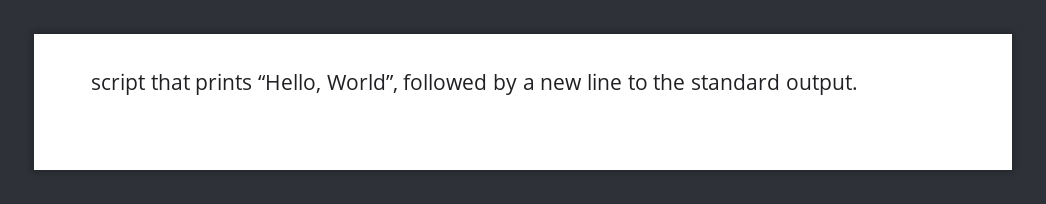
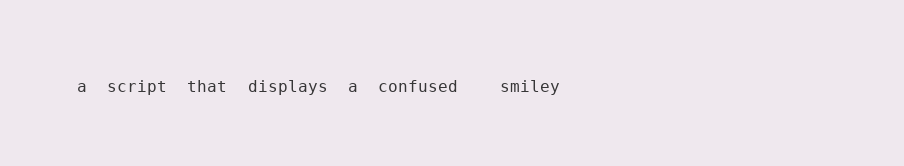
- script that prints “Hello, World”, followed by a new line to the standard output.
+ a script that displays a confused smiley

